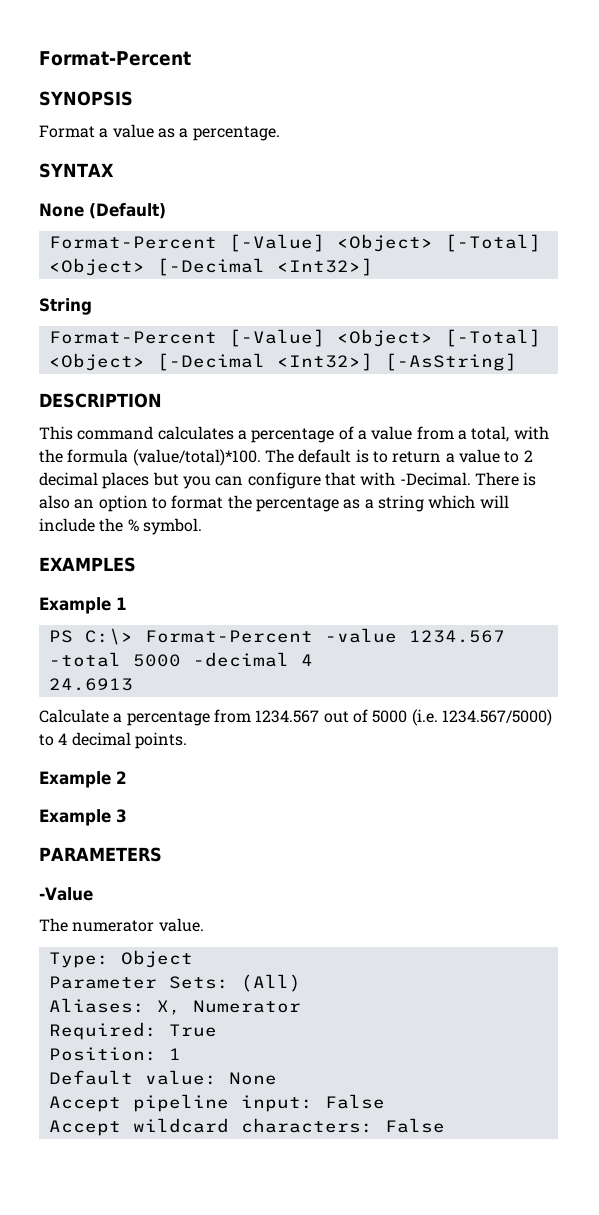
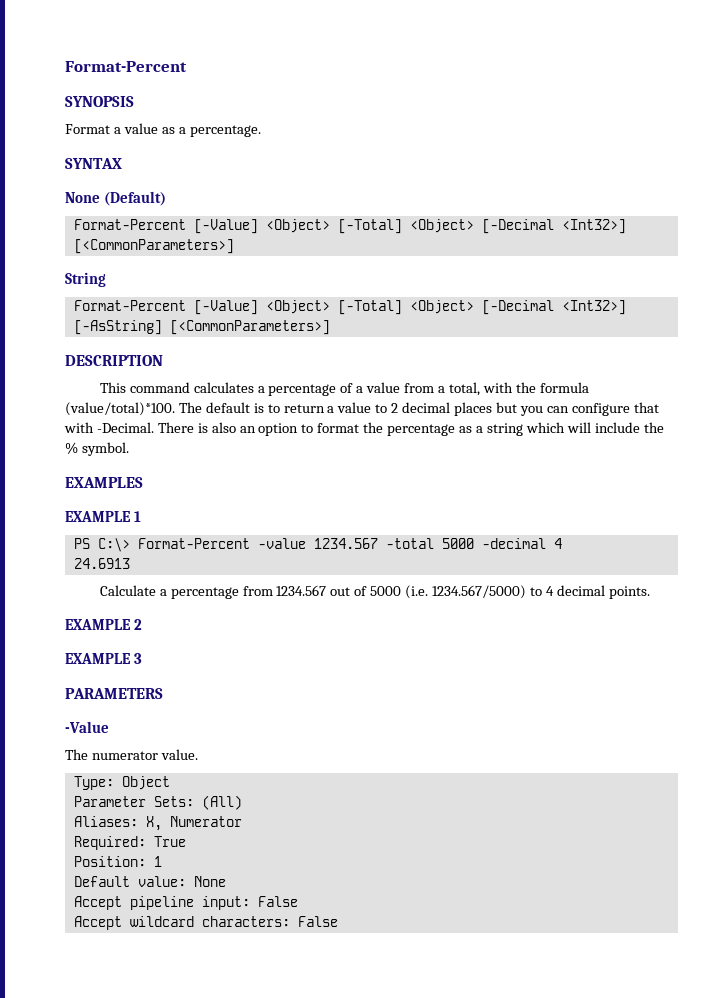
  None (Default)
- Format-Percent [-Value] <Object> [-Total] <Object> [-Decimal <Int32>]
+ Format-Percent [-Value] <Object> [-Total] <Object> [-Decimal <Int32>] [<CommonParameters>]
- Format-Percent [-Value] <Object> [-Total] <Object> [-Decimal <Int32>] [-AsString]
+ Format-Percent [-Value] <Object> [-Total] <Object> [-Decimal <Int32>] [-AsString] [<CommonParameters>]
- Example 1
+ EXAMPLE 1
- Example 2
+ EXAMPLE 2
- Example 3
+ EXAMPLE 3

